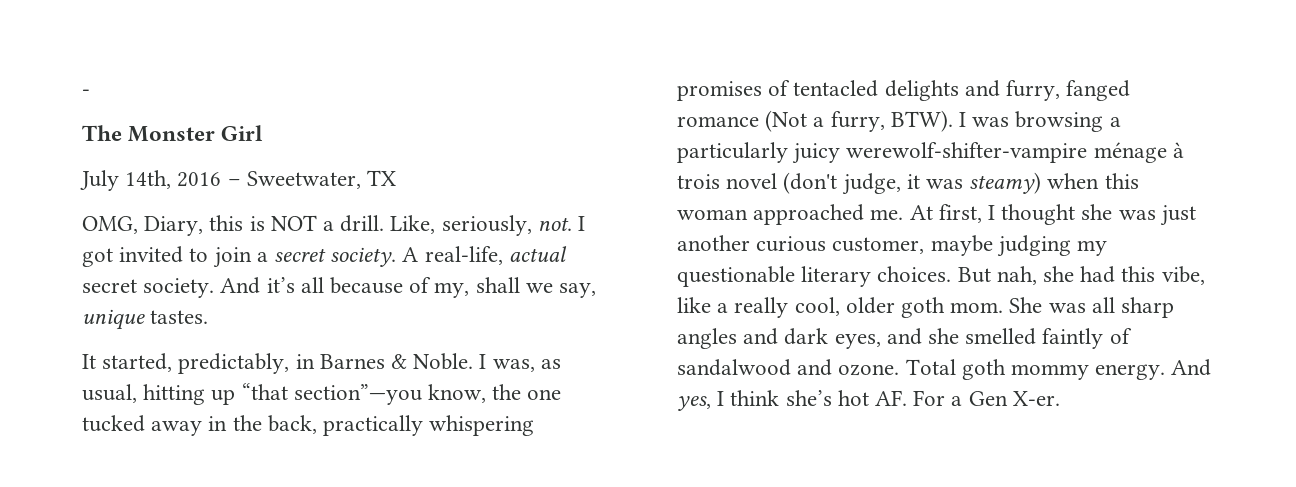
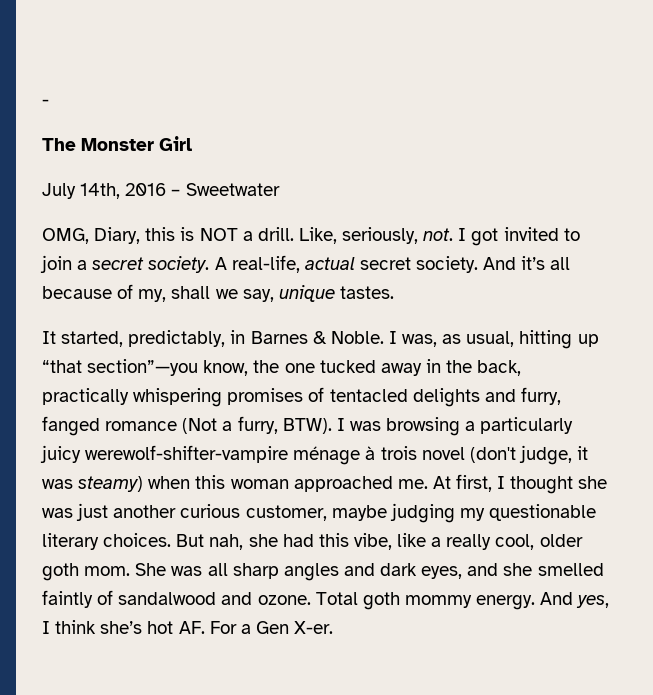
- July 14th, 2016 – Sweetwater, TX
+ July 14th, 2016 – Sweetwater

